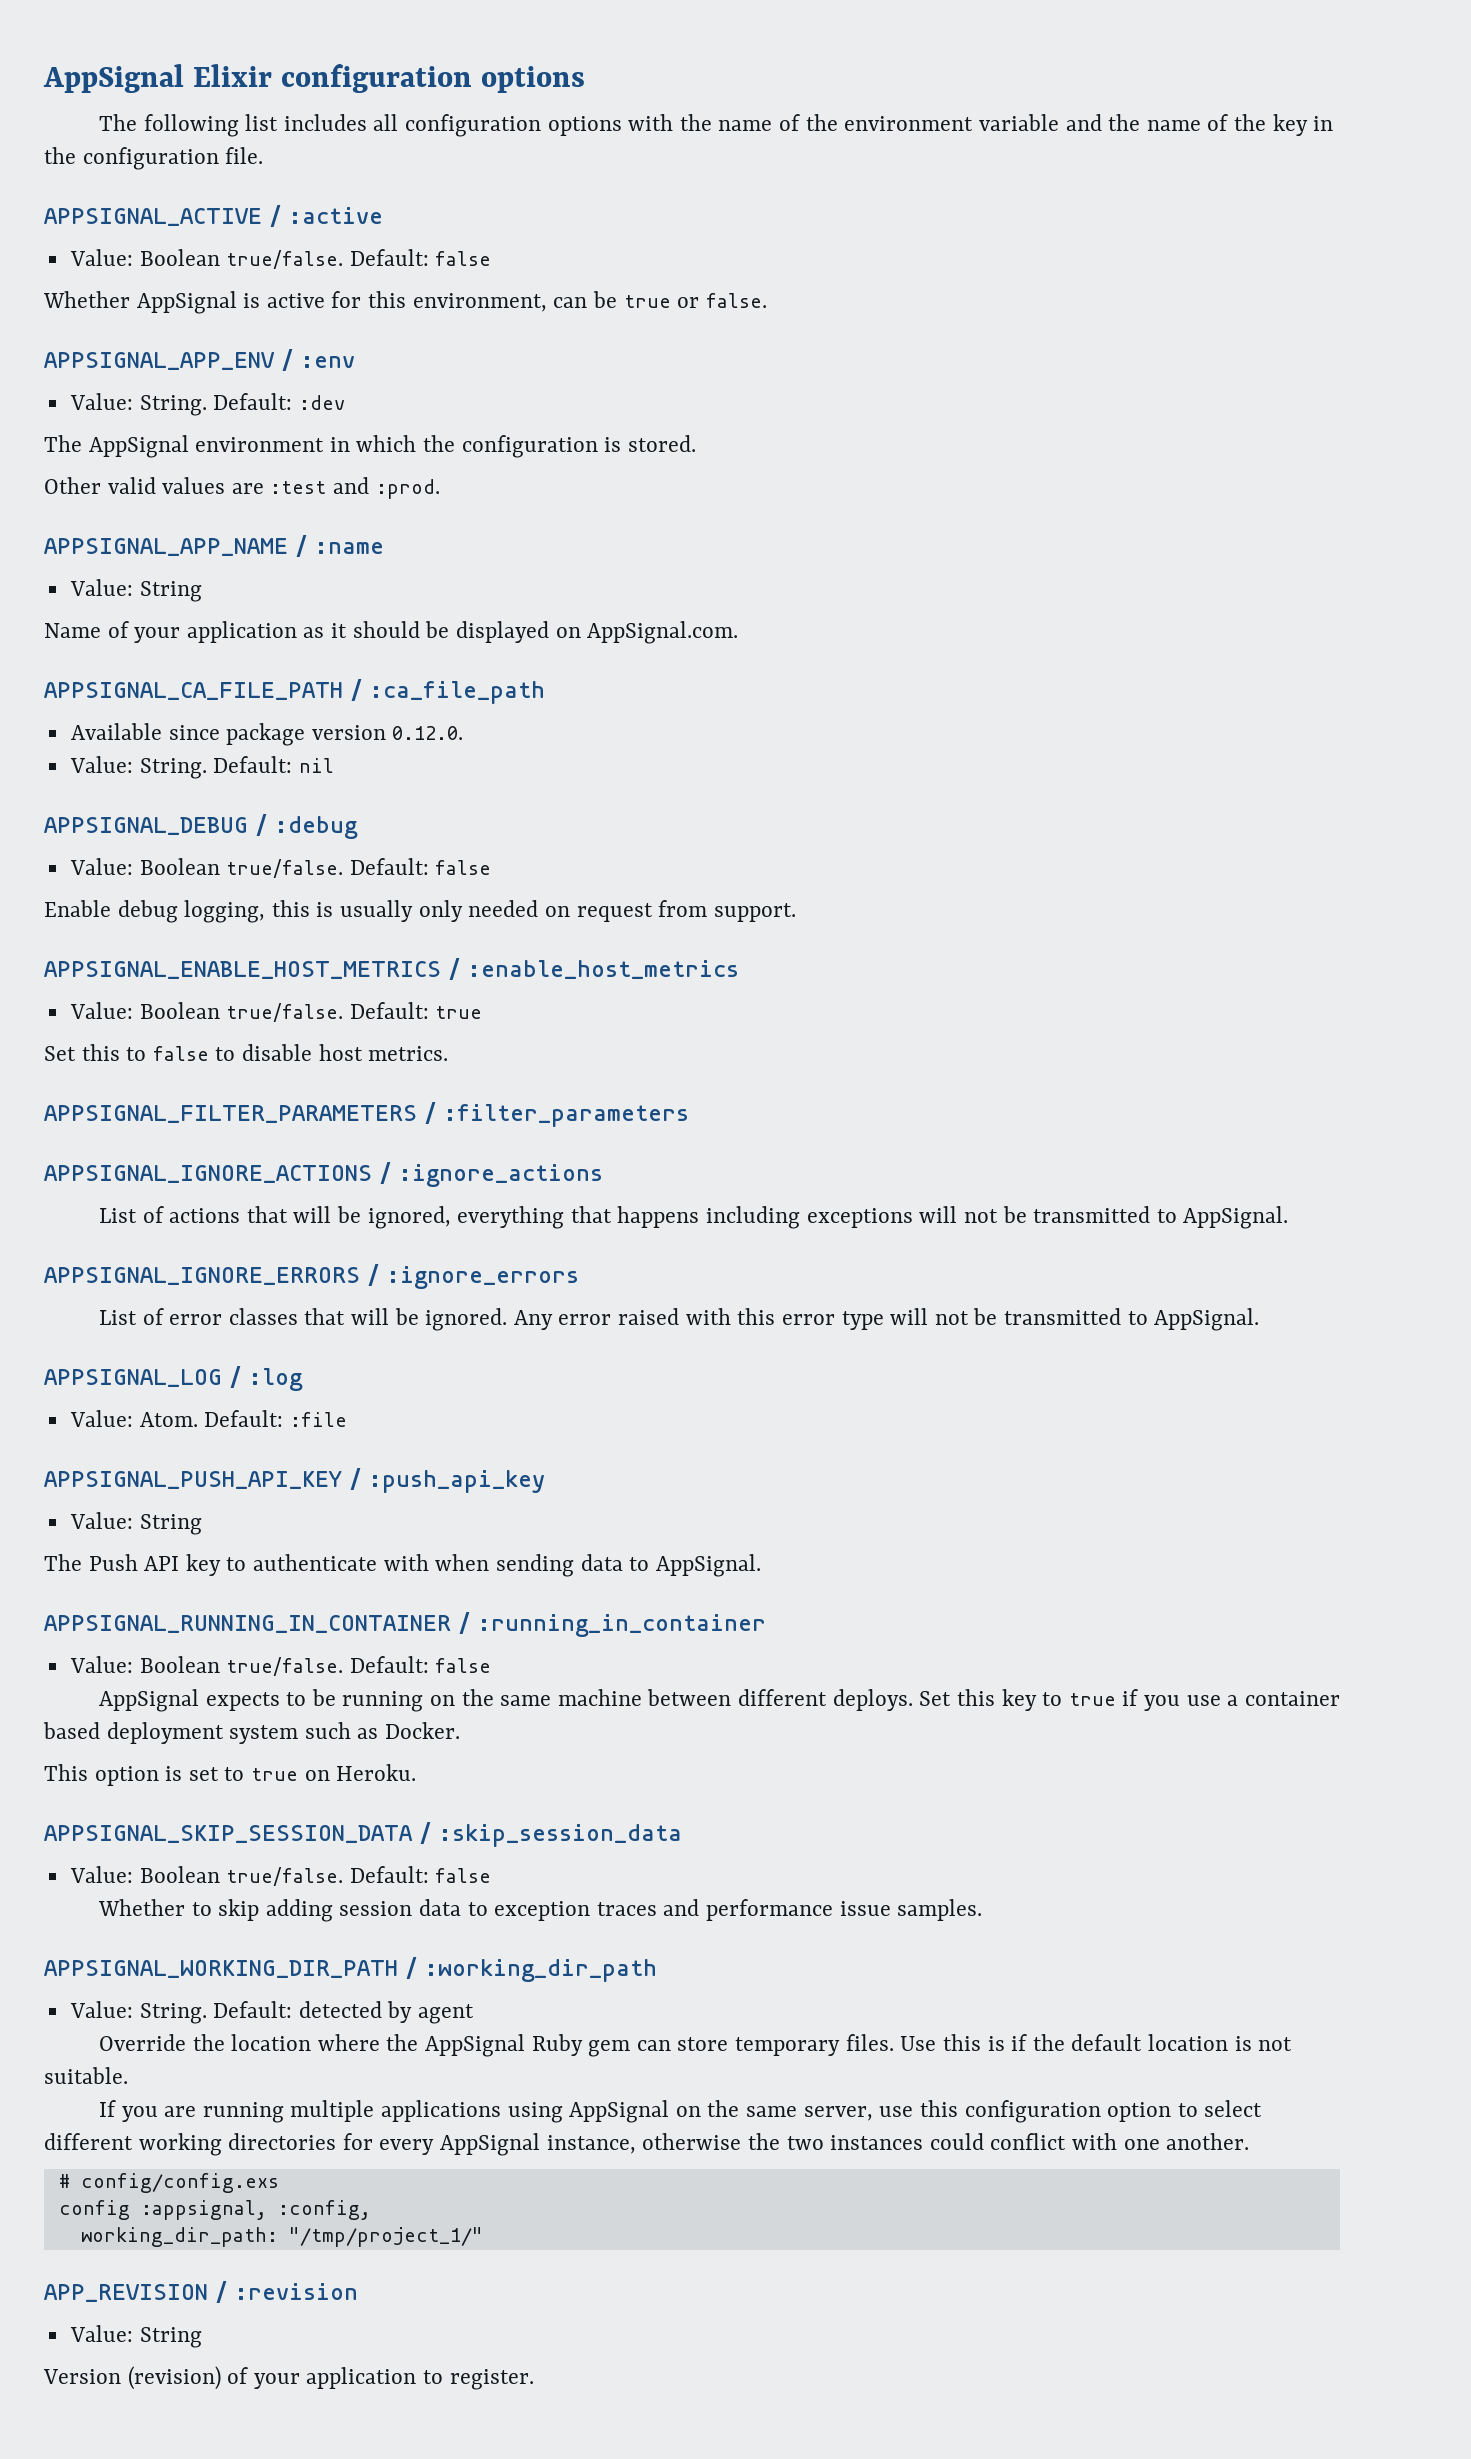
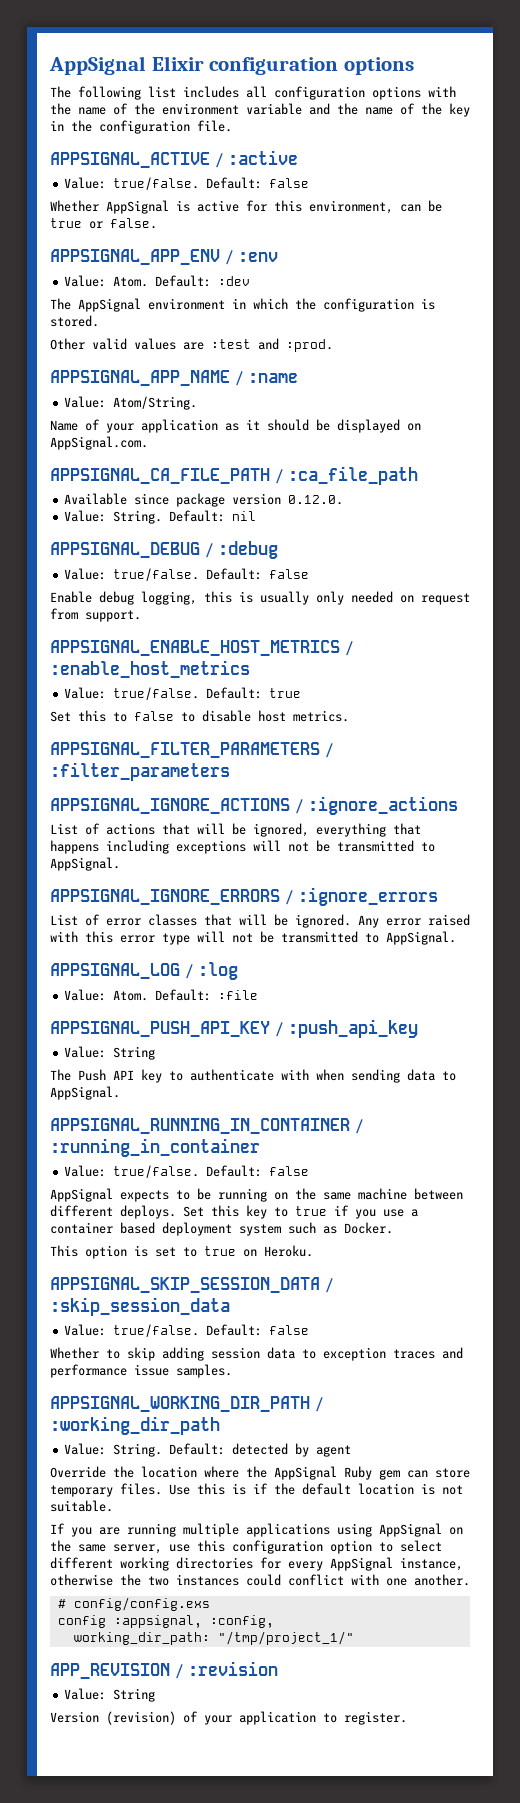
  APPSIGNAL_ACTIVE / :active
- Value: Boolean true/false.
+ Value: true/false.
  APPSIGNAL_APP_ENV / :env
- Value: String.
+ Value: Atom.
  APPSIGNAL_APP_NAME / :name
- Value: String
+ Value: Atom/String.
  APPSIGNAL_DEBUG / :debug
- Value: Boolean true/false.
+ Value: true/false.
  APPSIGNAL_ENABLE_HOST_METRICS / :enable_host_metrics
- Value: Boolean true/false.
+ Value: true/false.
  APPSIGNAL_RUNNING_IN_CONTAINER / :running_in_container
- Value: Boolean true/false.
+ Value: true/false.
  APPSIGNAL_SKIP_SESSION_DATA / :skip_session_data
- Value: Boolean true/false.
+ Value: true/false.

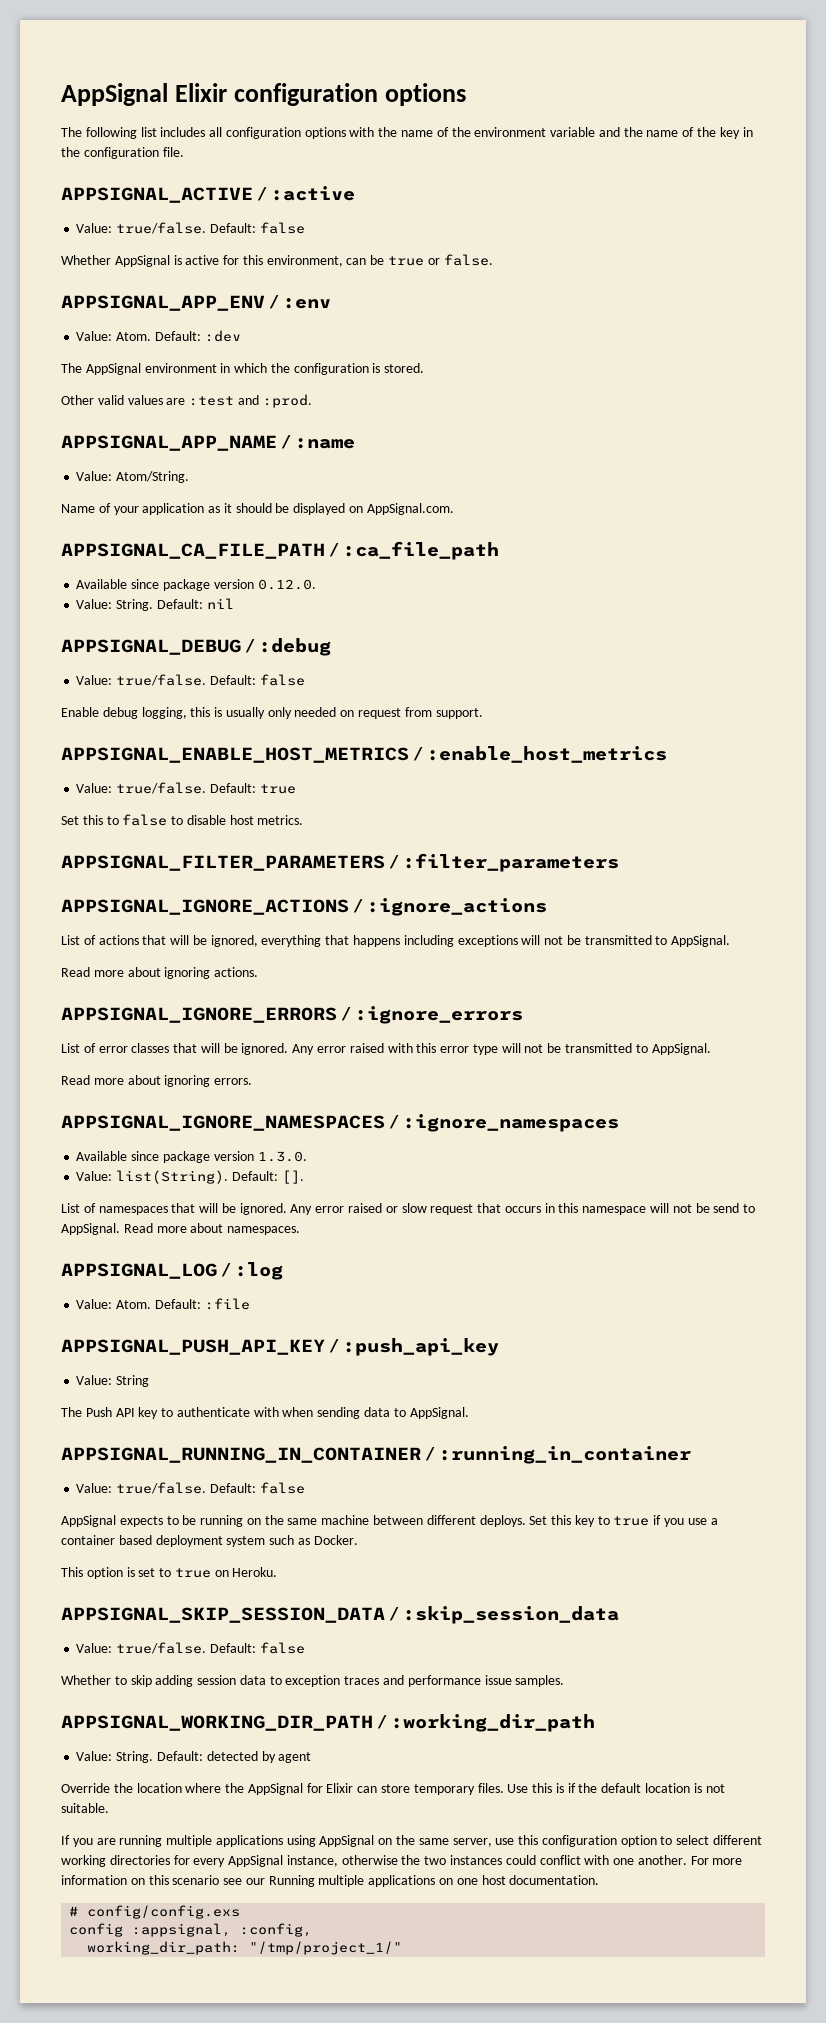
+ Read more about ignoring actions.
+ Read more about ignoring errors.
+ APPSIGNAL_IGNORE_NAMESPACES / :ignore_namespaces
+ Available since package version 1.3.0.
+ Value: list(String). Default: [].
+ List of namespaces that will be ignored. Any error raised or slow request that occurs in this namespace will not be send to AppSignal. Read more about namespaces.
- Override the location where the AppSignal Ruby gem can store temporary files.
+ Override the location where the AppSignal for Elixir can store temporary files.
+ For more information on this scenario see our Running multiple applications on one host documentation.
- APP_REVISION / :revision
- Value: String
- Version (revision) of your application to register.

